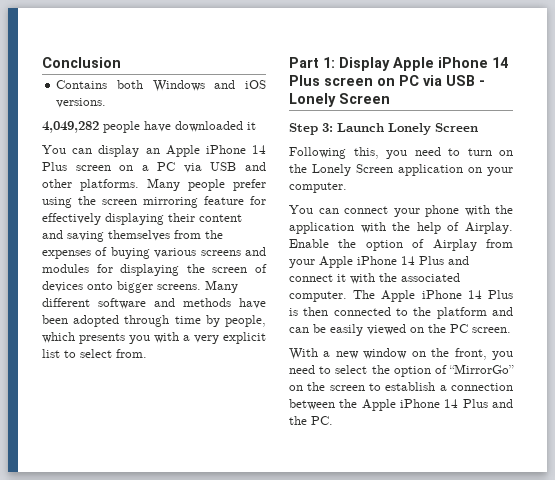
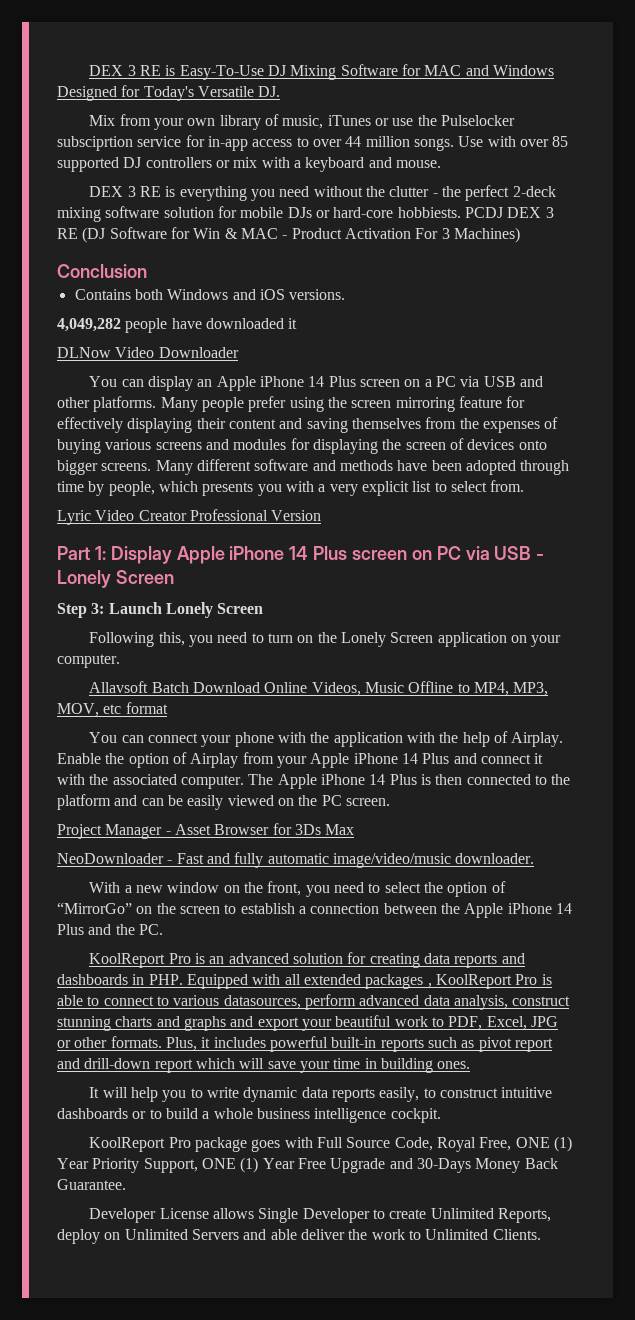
+ DEX 3 RE is Easy-To-Use DJ Mixing Software for MAC and Windows Designed for Today's Versatile DJ.
+ Mix from your own library of music, iTunes or use the Pulselocker subsciprtion service for in-app access to over 44 million songs. Use with over 85 supported DJ controllers or mix with a keyboard and mouse.
+ DEX 3 RE is everything you need without the clutter - the perfect 2-deck mixing software solution for mobile DJs or hard-core hobbiests. PCDJ DEX 3 RE (DJ Software for Win & MAC - Product Activation For 3 Machines)
+ DLNow Video Downloader
+ Lyric Video Creator Professional Version
+ Allavsoft Batch Download Online Videos, Music Offline to MP4, MP3, MOV, etc format
+ Project Manager - Asset Browser for 3Ds Max
+ NeoDownloader - Fast and fully automatic image/video/music downloader.
+ KoolReport Pro is an advanced solution for creating data reports and dashboards in PHP. Equipped with all extended packages , KoolReport Pro is able to connect to various datasources, perform advanced data analysis, construct stunning charts and graphs and export your beautiful work to PDF, Excel, JPG or other formats. Plus, it includes powerful built-in reports such as pivot report and drill-down report which will save your time in building ones.
+ It will help you to write dynamic data reports easily, to construct intuitive dashboards or to build a whole business intelligence cockpit.
+ KoolReport Pro package goes with Full Source Code, Royal Free, ONE (1) Year Priority Support, ONE (1) Year Free Upgrade and 30-Days Money Back Guarantee.
+ Developer License allows Single Developer to create Unlimited Reports, deploy on Unlimited Servers and able deliver the work to Unlimited Clients.

